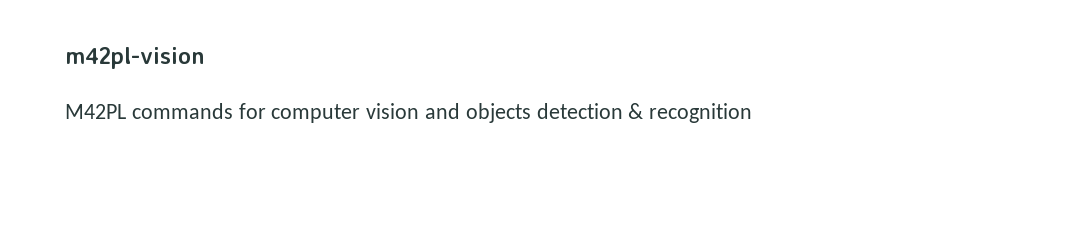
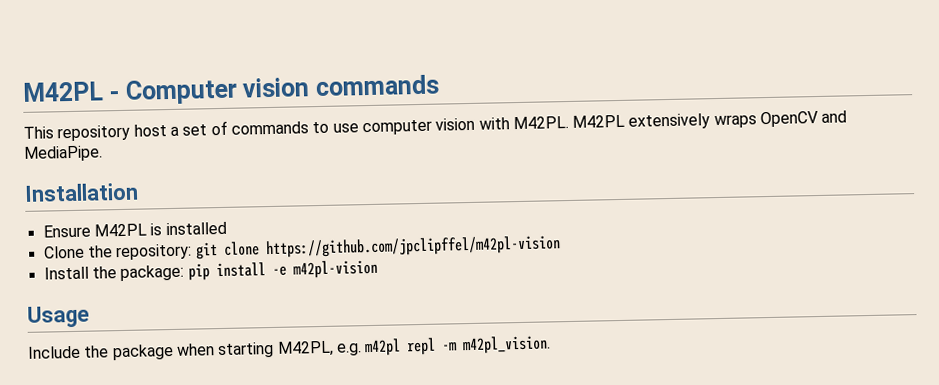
- m42pl-vision
- M42PL commands for computer vision and objects detection & recognition
+ M42PL - Computer vision commands
+ This repository host a set of commands to use computer vision with M42PL. M42PL extensively wraps OpenCV and MediaPipe.
+ Installation
+ Ensure M42PL is installed
+ Clone the repository: git clone https://github.com/jpclipffel/m42pl-vision
+ Install the package: pip install -e m42pl-vision
+ Usage
+ Include the package when starting M42PL, e.g. m42pl repl -m m42pl_vision.

